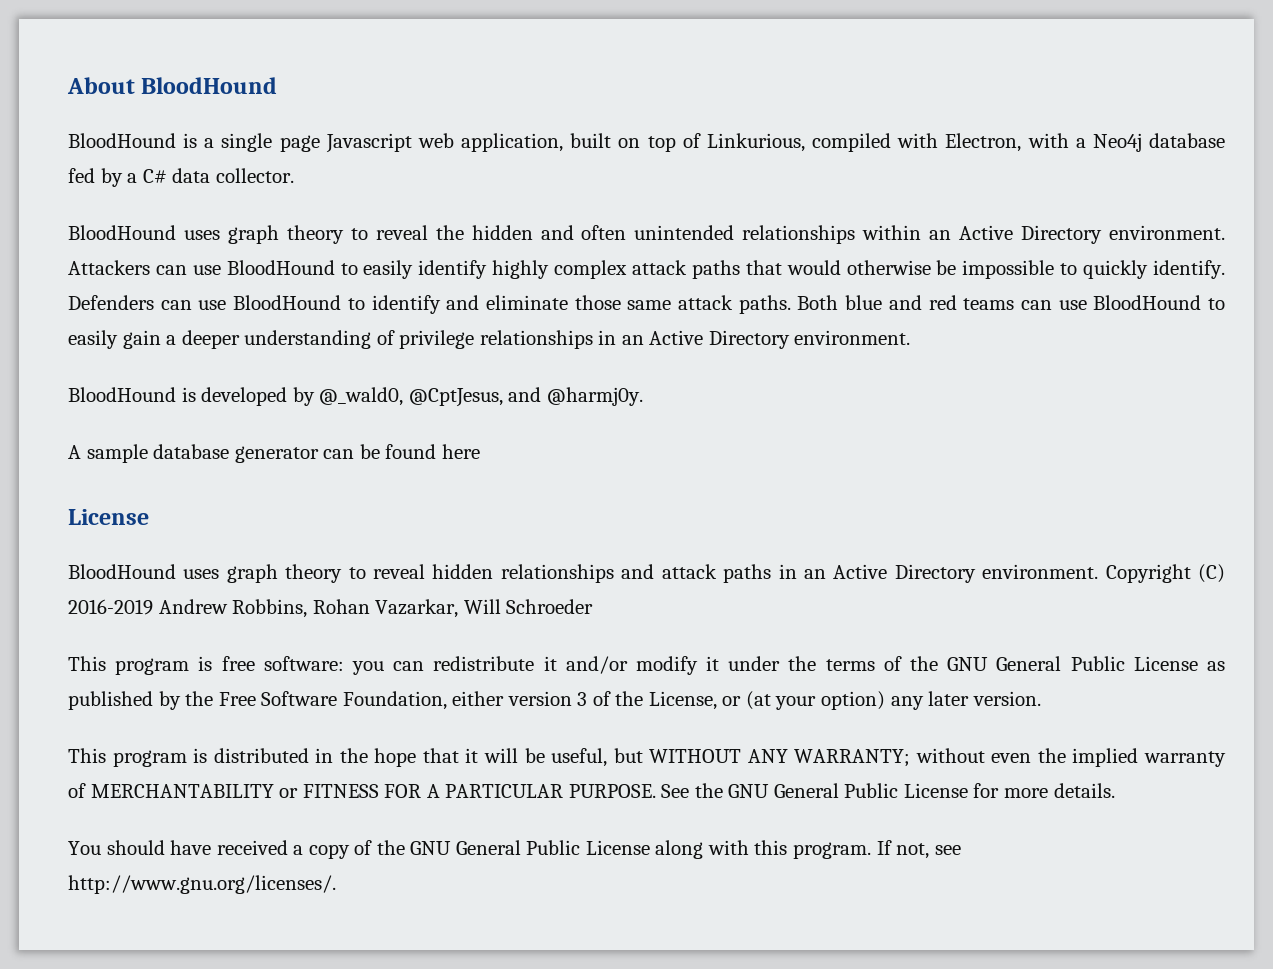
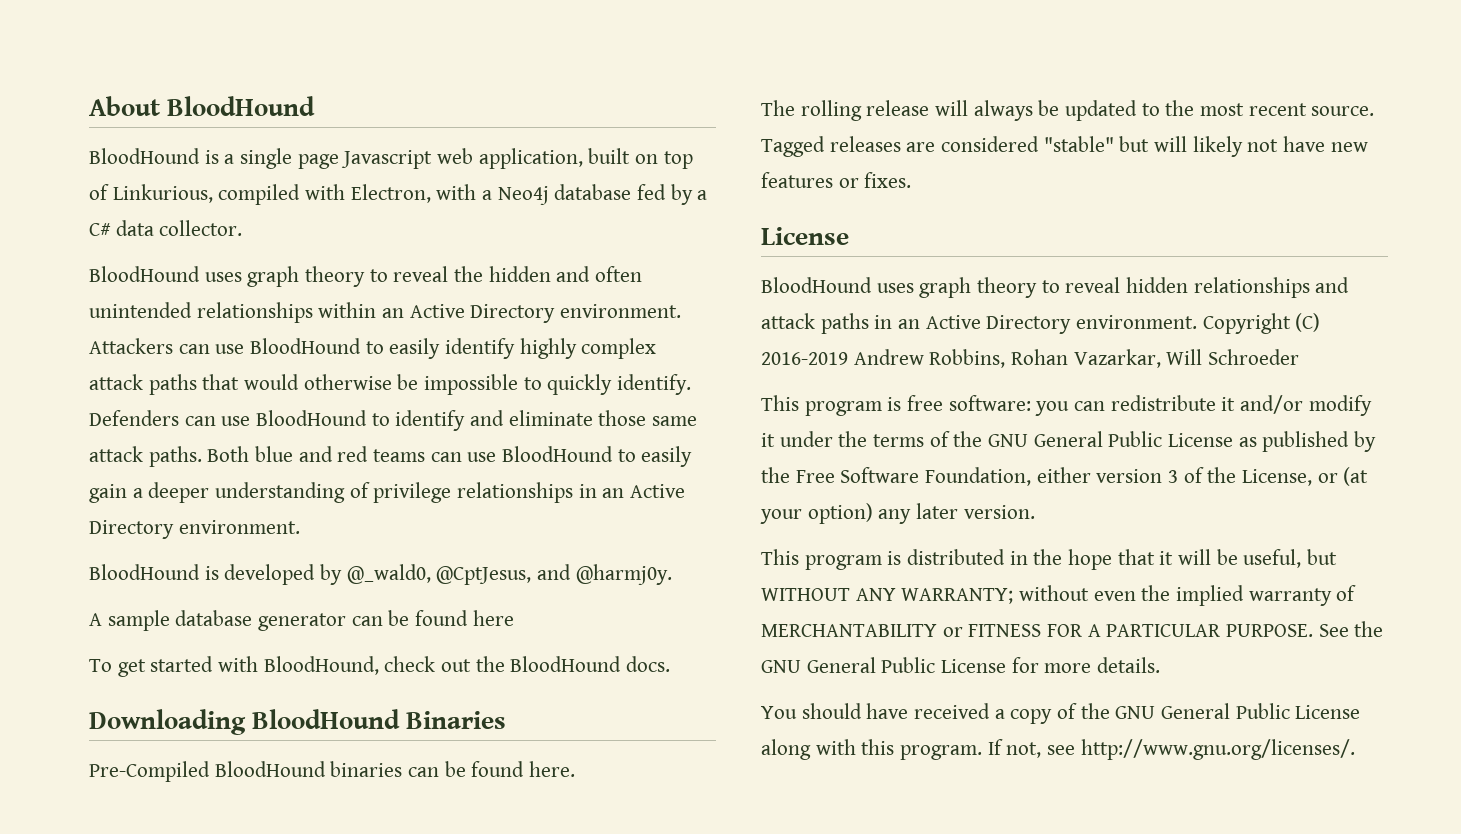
+ To get started with BloodHound, check out the BloodHound docs.
+ Downloading BloodHound Binaries
+ Pre-Compiled BloodHound binaries can be found here.
+ The rolling release will always be updated to the most recent source. Tagged releases are considered "stable" but will likely not have new features or fixes.

